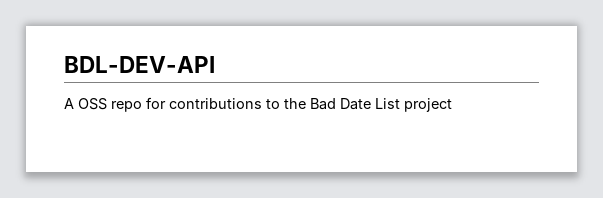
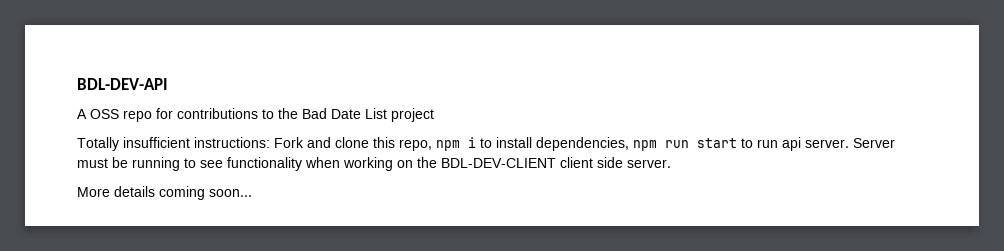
+ Totally insufficient instructions: Fork and clone this repo, npm i to install dependencies, npm run start to run api server. Server must be running to see functionality when working on the BDL-DEV-CLIENT client side server.
+ More details coming soon...

